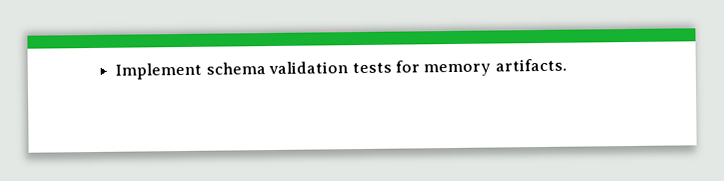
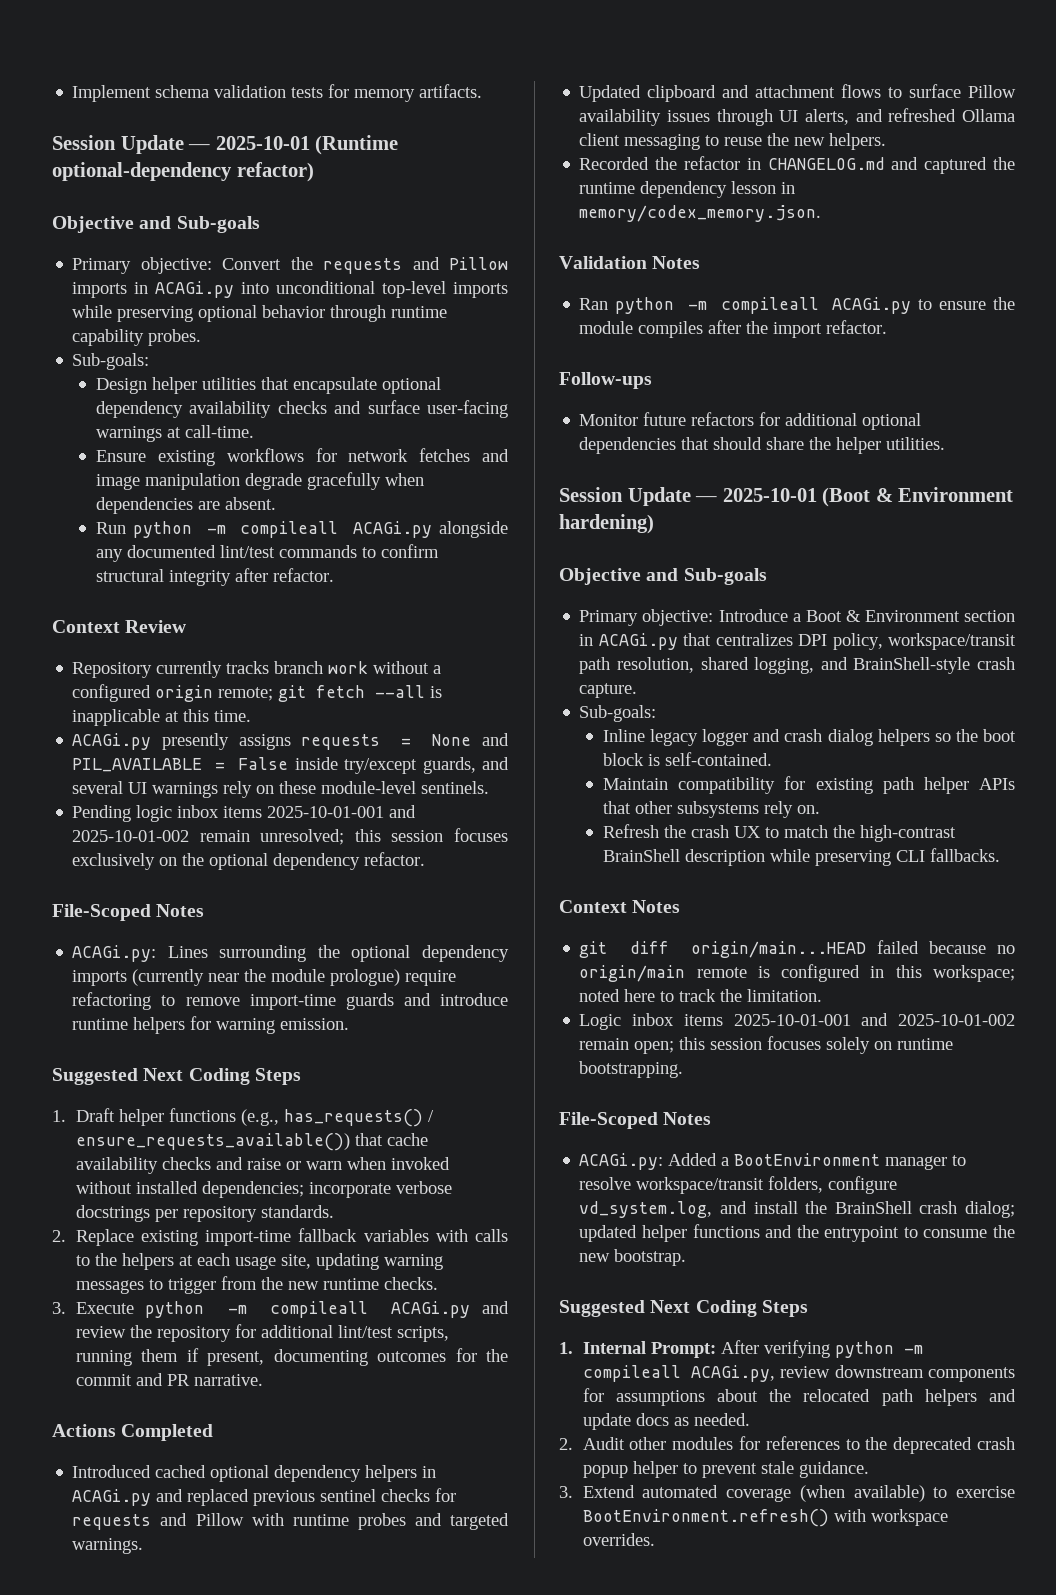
+ Session Update — 2025-10-01 (Runtime optional-dependency refactor)
+ Objective and Sub-goals
+ Primary objective: Convert the requests and Pillow imports in ACAGi.py into unconditional top-level imports while preserving optional behavior through runtime capability probes.
+ Sub-goals:
+ Design helper utilities that encapsulate optional dependency availability checks and surface user-facing warnings at call-time.
+ Ensure existing workflows for network fetches and image manipulation degrade gracefully when dependencies are absent.
+ Run python -m compileall ACAGi.py alongside any documented lint/test commands to confirm structural integrity after refactor.
+ Context Review
+ Repository currently tracks branch work without a configured origin remote; git fetch --all is inapplicable at this time.
+ ACAGi.py presently assigns requests = None and PIL_AVAILABLE = False inside try/except guards, and several UI warnings rely on these module-level sentinels.
+ Pending logic inbox items 2025-10-01-001 and 2025-10-01-002 remain unresolved; this session focuses exclusively on the optional dependency refactor.
+ File-Scoped Notes
+ ACAGi.py: Lines surrounding the optional dependency imports (currently near the module prologue) require refactoring to remove import-time guards and introduce runtime helpers for warning emission.
+ Suggested Next Coding Steps
+ 1. Draft helper functions (e.g., has_requests() / ensure_requests_available()) that cache availability checks and raise or warn when invoked without installed dependencies; incorporate verbose docstrings per repository standards.
+ 2. Replace existing import-time fallback variables with calls to the helpers at each usage site, updating warning messages to trigger from the new runtime checks.
+ 3. Execute python -m compileall ACAGi.py and review the repository for additional lint/test scripts, running them if present, documenting outcomes for the commit and PR narrative.
+ Actions Completed
+ Introduced cached optional dependency helpers in ACAGi.py and replaced previous sentinel checks for requests and Pillow with runtime probes and targeted warnings.
+ Updated clipboard and attachment flows to surface Pillow availability issues through UI alerts, and refreshed Ollama client messaging to reuse the new helpers.
+ Recorded the refactor in CHANGELOG.md and captured the runtime dependency lesson in memory/codex_memory.json.
+ Validation Notes
+ Ran python -m compileall ACAGi.py to ensure the module compiles after the import refactor.
+ Follow-ups
+ Monitor future refactors for additional optional dependencies that should share the helper utilities.
+ Session Update — 2025-10-01 (Boot & Environment hardening)
+ Objective and Sub-goals
+ Primary objective: Introduce a Boot & Environment section in ACAGi.py that centralizes DPI policy, workspace/transit path resolution, shared logging, and BrainShell-style crash capture.
+ Sub-goals:
+ Inline legacy logger and crash dialog helpers so the boot block is self-contained.
+ Maintain compatibility for existing path helper APIs that other subsystems rely on.
+ Refresh the crash UX to match the high-contrast BrainShell description while preserving CLI fallbacks.
+ Context Notes
+ git diff origin/main...HEAD failed because no origin/main remote is configured in this workspace; noted here to track the limitation.
+ Logic inbox items 2025-10-01-001 and 2025-10-01-002 remain open; this session focuses solely on runtime bootstrapping.
+ File-Scoped Notes
+ ACAGi.py: Added a BootEnvironment manager to resolve workspace/transit folders, configure vd_system.log, and install the BrainShell crash dialog; updated helper functions and the entrypoint to consume the new bootstrap.
+ Suggested Next Coding Steps
+ 1. Internal Prompt: After verifying python -m compileall ACAGi.py, review downstream components for assumptions about the relocated path helpers and update docs as needed.
+ 2. Audit other modules for references to the deprecated crash popup helper to prevent stale guidance.
+ 3. Extend automated coverage (when available) to exercise BootEnvironment.refresh() with workspace overrides.

